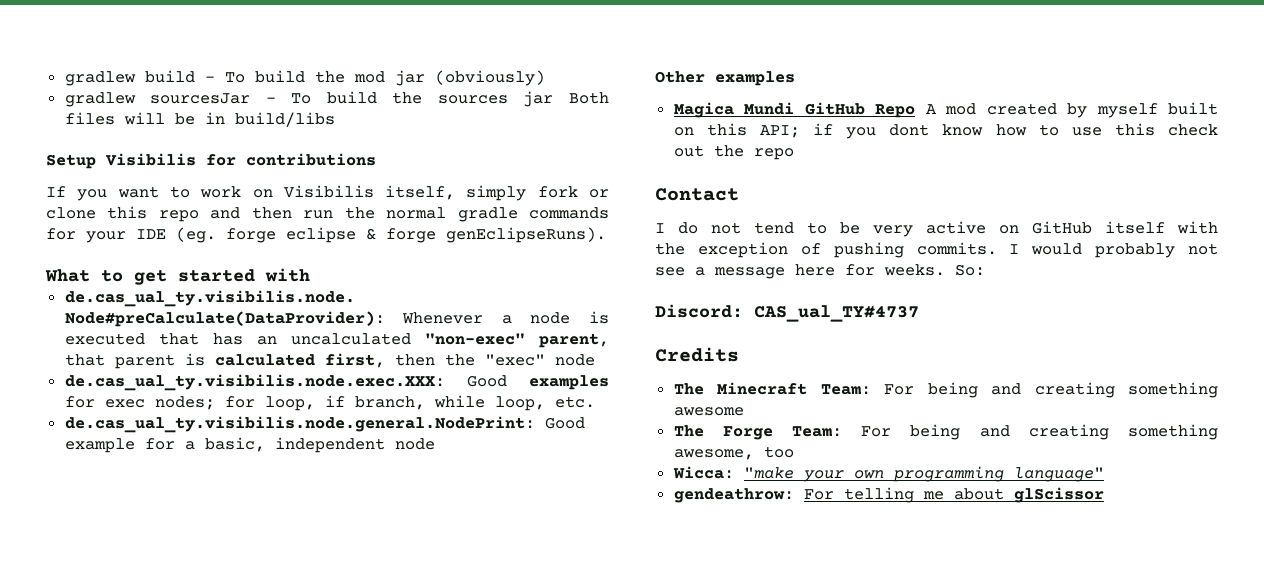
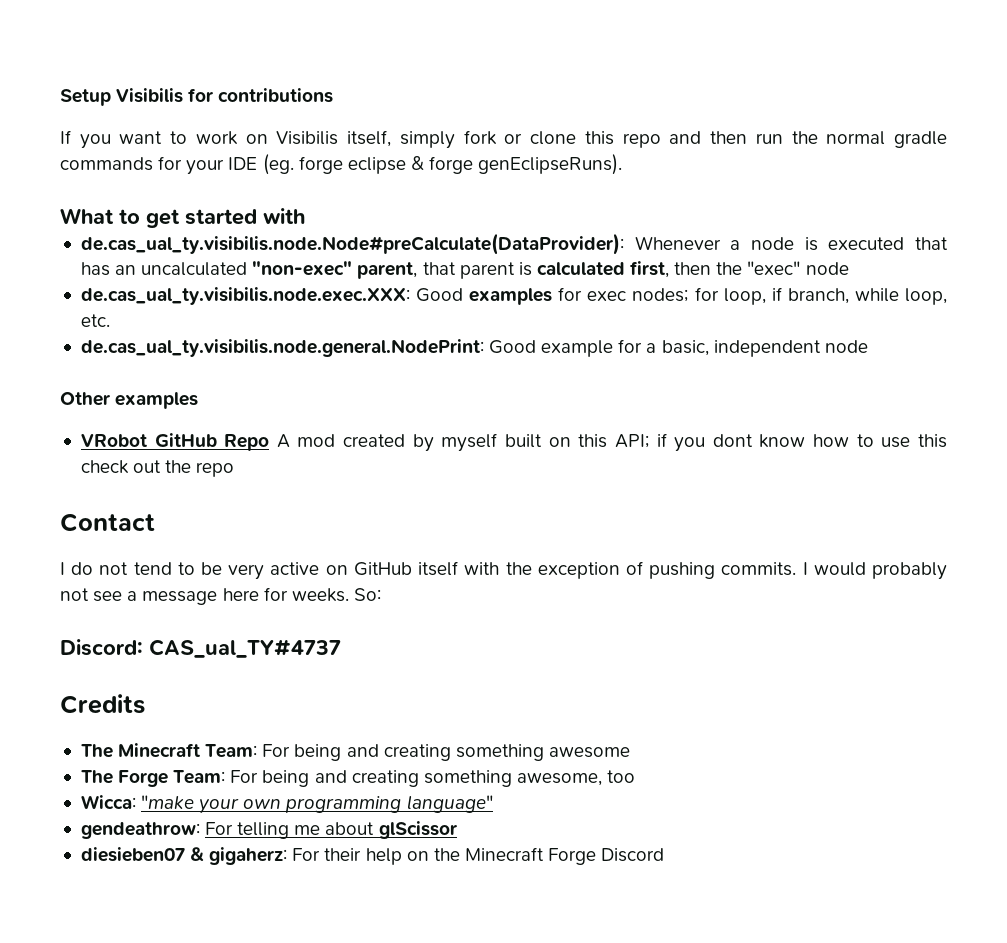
- gradlew build - To build the mod jar (obviously)
- gradlew sourcesJar - To build the sources jar Both files will be in build/libs
- Magica Mundi GitHub Repo A mod created by myself built on this API; if you dont know how to use this check out the repo
+ VRobot GitHub Repo A mod created by myself built on this API; if you dont know how to use this check out the repo
+ diesieben07 & gigaherz: For their help on the Minecraft Forge Discord

